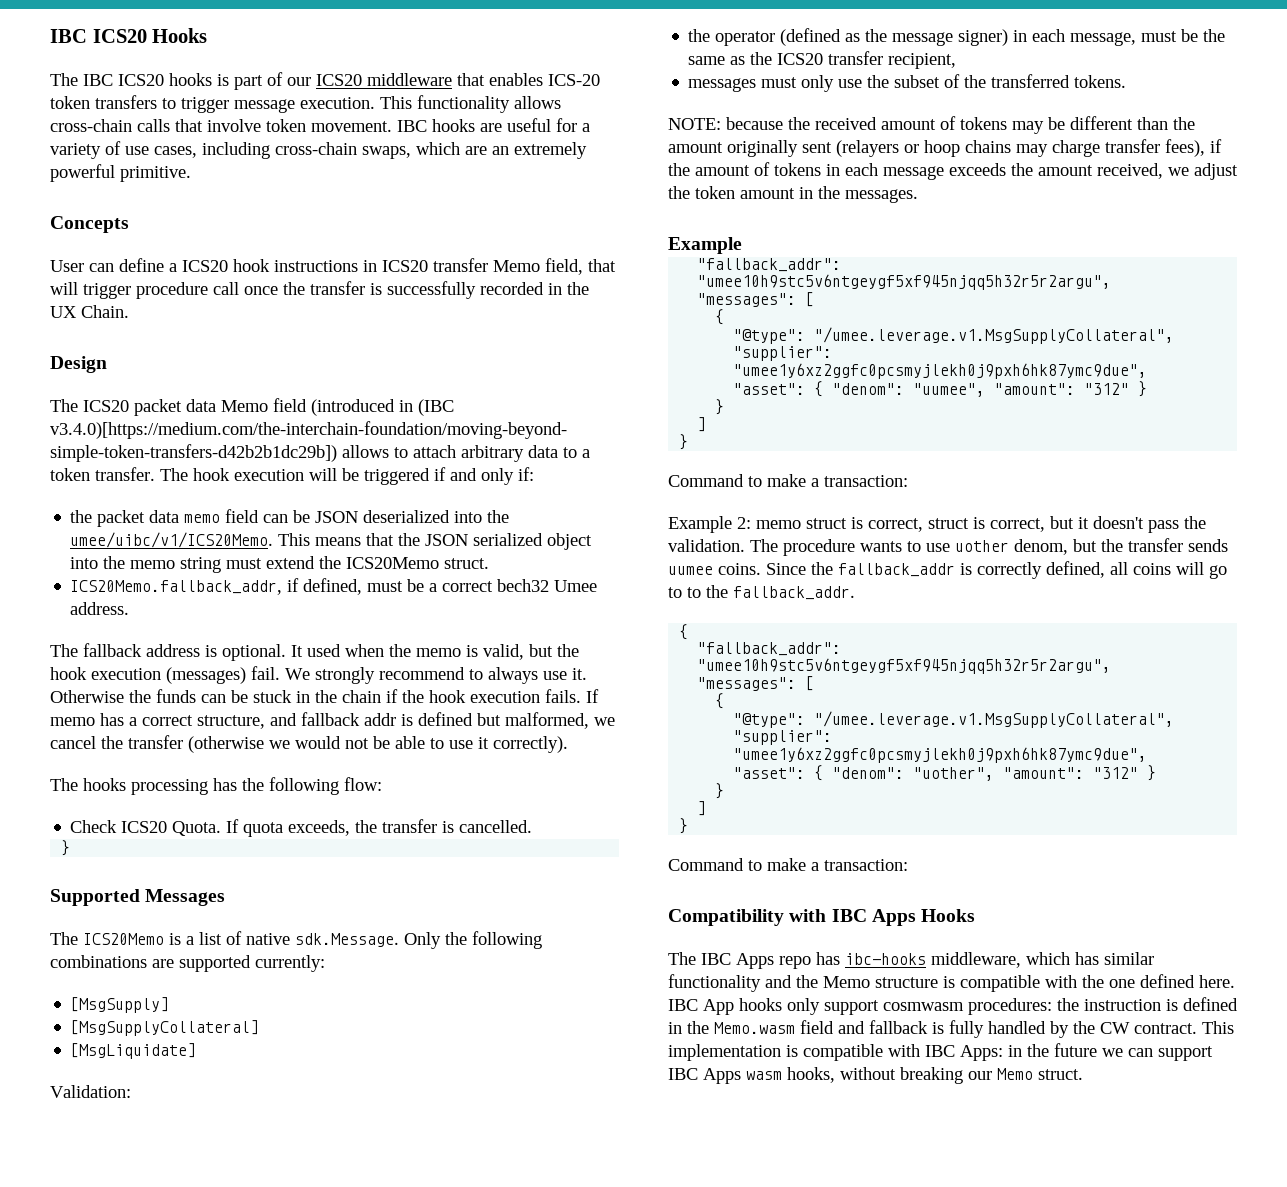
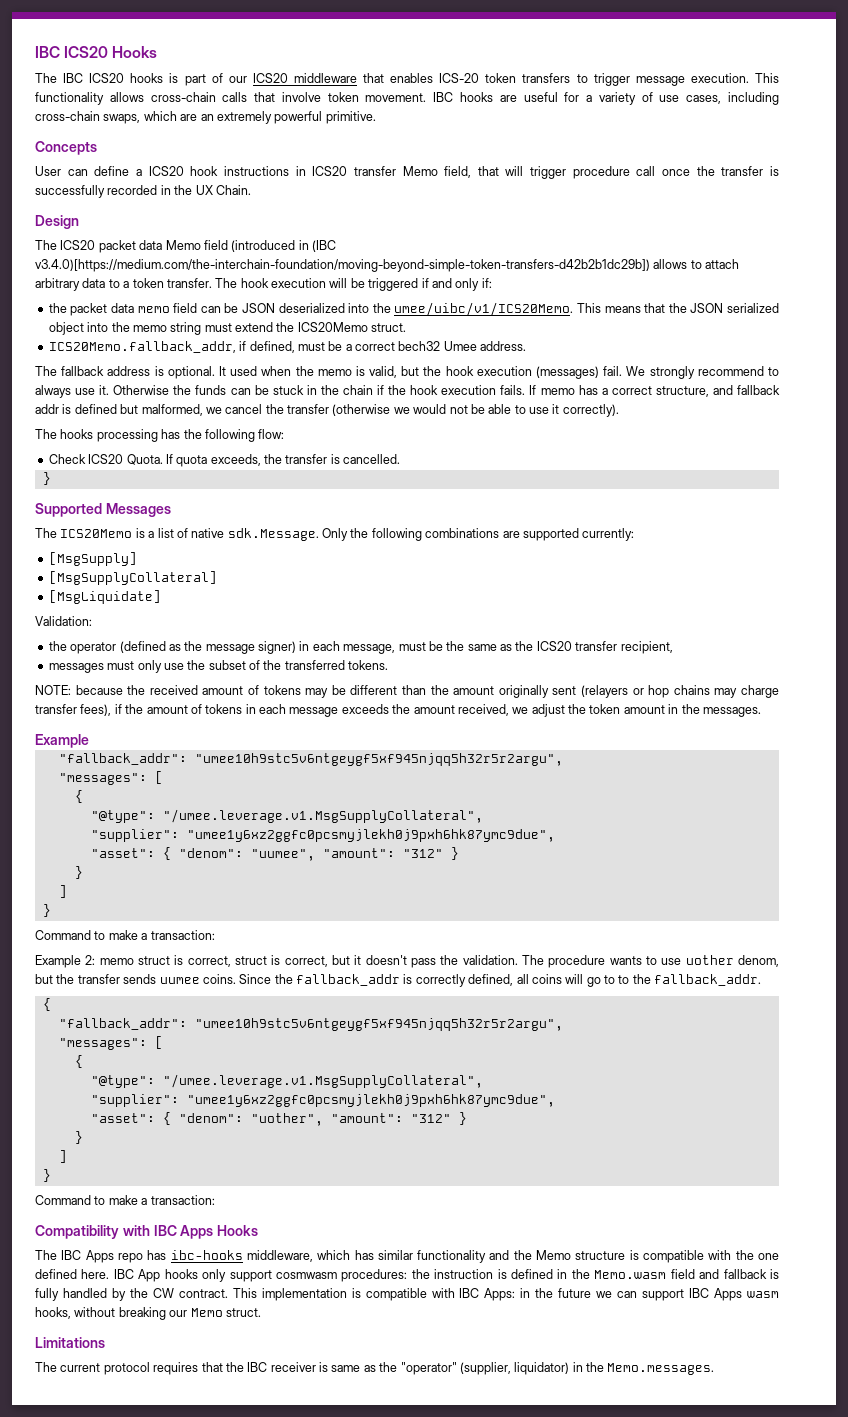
- NOTE: because the received amount of tokens may be different than the amount originally sent (relayers or hoop chains may charge transfer fees), if the amount of tokens in each message exceeds the amount received, we adjust the token amount in the messages.
+ NOTE: because the received amount of tokens may be different than the amount originally sent (relayers or hop chains may charge transfer fees), if the amount of tokens in each message exceeds the amount received, we adjust the token amount in the messages.
+ Limitations
+ The current protocol requires that the IBC receiver is same as the "operator" (supplier, liquidator) in the Memo.messages.

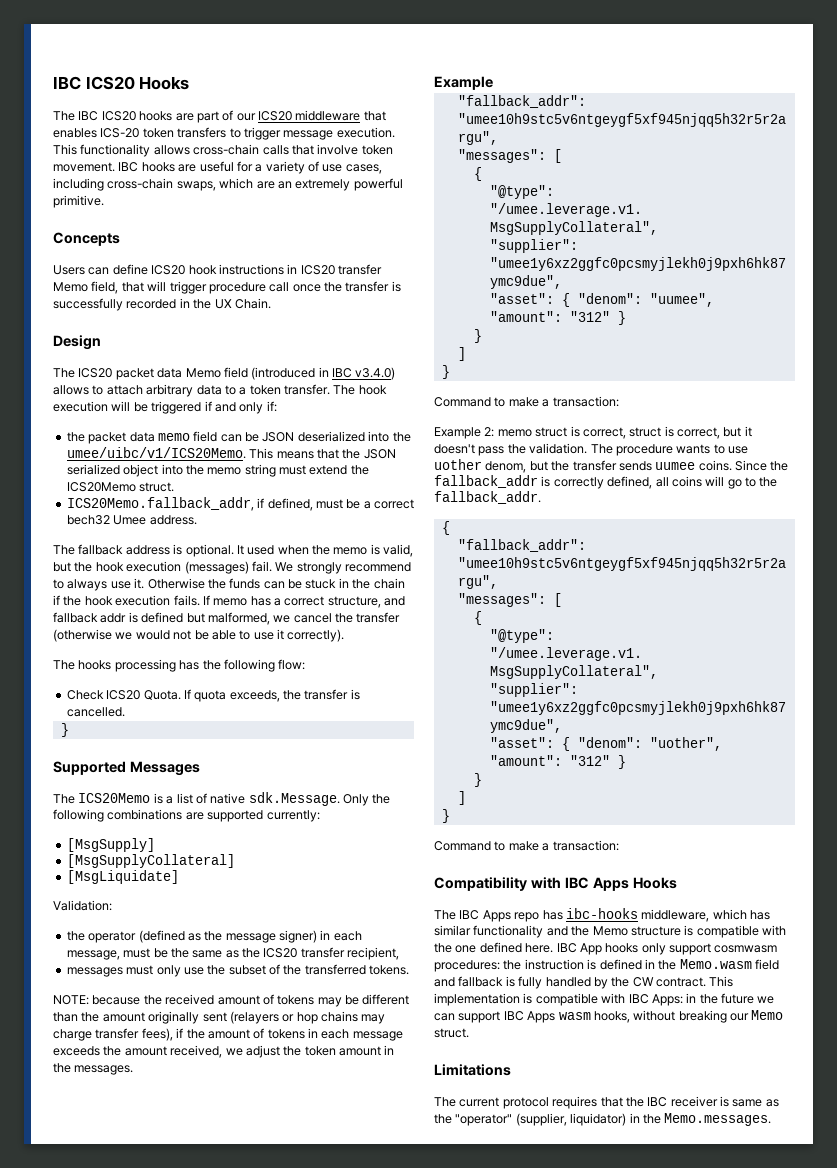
- The IBC ICS20 hooks is part of our ICS20 middleware that enables ICS-20 token transfers to trigger message execution.
+ The IBC ICS20 hooks are part of our ICS20 middleware that enables ICS-20 token transfers to trigger message execution.
- User can define a ICS20 hook instructions in ICS20 transfer Memo field, that will trigger procedure call once the transfer is successfully recorded in the UX Chain.
+ Users can define ICS20 hook instructions in ICS20 transfer Memo field, that will trigger procedure call once the transfer is successfully recorded in the UX Chain.
- The ICS20 packet data Memo field (introduced in (IBC v3.4.0)[https://medium.com/the-interchain-foundation/moving-beyond-simple-token-transfers-d42b2b1dc29b]) allows to attach arbitrary data to a token transfer.
+ The ICS20 packet data Memo field (introduced in IBC v3.4.0) allows to attach arbitrary data to a token transfer.
- Since the fallback_addr is correctly defined, all coins will go to to the fallback_addr.
+ Since the fallback_addr is correctly defined, all coins will go to the fallback_addr.

